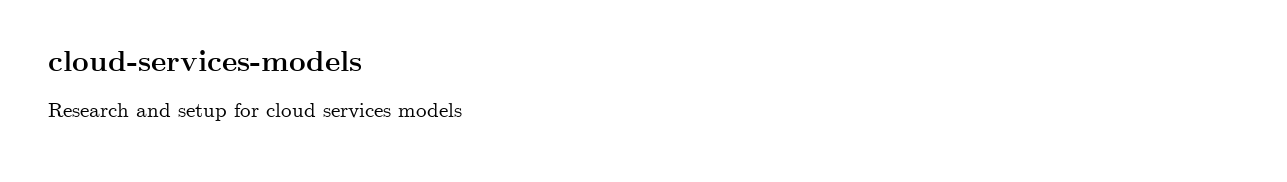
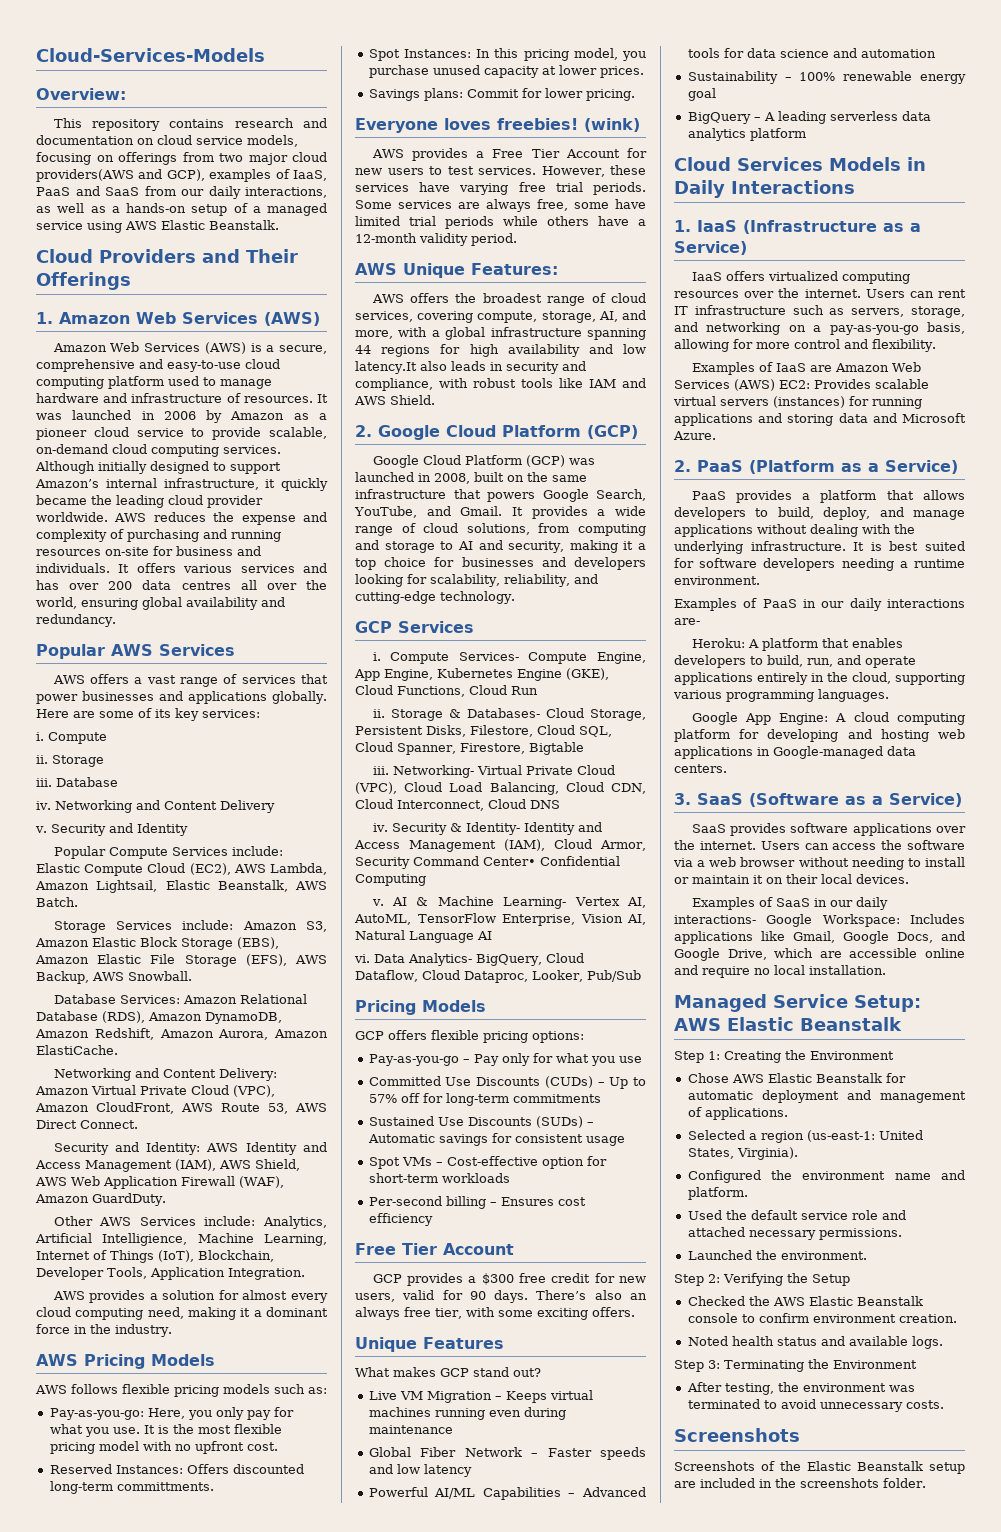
- cloud-services-models
- Research and setup for cloud services models
+ Cloud-Services-Models
+ Overview:
+ This repository contains research and documentation on cloud service models, focusing on offerings from two major cloud providers(AWS and GCP), examples of IaaS, PaaS and SaaS from our daily interactions, as well as a hands-on setup of a managed service using AWS Elastic Beanstalk.
+ Cloud Providers and Their Offerings
+ 1. Amazon Web Services (AWS)
+ Amazon Web Services (AWS) is a secure, comprehensive and easy-to-use cloud computing platform used to manage hardware and infrastructure of resources. It was launched in 2006 by Amazon as a pioneer cloud service to provide scalable, on-demand cloud computing services. Although initially designed to support Amazon’s internal infrastructure, it quickly became the leading cloud provider worldwide. AWS reduces the expense and complexity of purchasing and running resources on-site for business and individuals. It offers various services and has over 200 data centres all over the world, ensuring global availability and redundancy.
+ Popular AWS Services
+ AWS offers a vast range of services that power businesses and applications globally. Here are some of its key services:
+ i. Compute
+ ii. Storage
+ iii. Database
+ iv. Networking and Content Delivery
+ v. Security and Identity
+ Popular Compute Services include: Elastic Compute Cloud (EC2), AWS Lambda, Amazon Lightsail, Elastic Beanstalk, AWS Batch.
+ Storage Services include: Amazon S3, Amazon Elastic Block Storage (EBS), Amazon Elastic File Storage (EFS), AWS Backup, AWS Snowball.
+ Database Services: Amazon Relational Database (RDS), Amazon DynamoDB, Amazon Redshift, Amazon Aurora, Amazon ElastiCache.
+ Networking and Content Delivery: Amazon Virtual Private Cloud (VPC), Amazon CloudFront, AWS Route 53, AWS Direct Connect.
+ Security and Identity: AWS Identity and Access Management (IAM), AWS Shield, AWS Web Application Firewall (WAF), Amazon GuardDuty.
+ Other AWS Services include: Analytics, Artificial Intelligience, Machine Learning, Internet of Things (IoT), Blockchain, Developer Tools, Application Integration.
+ AWS provides a solution for almost every cloud computing need, making it a dominant force in the industry.
+ AWS Pricing Models
+ AWS follows flexible pricing models such as:
+ Pay-as-you-go: Here, you only pay for what you use. It is the most flexible pricing model with no upfront cost.
+ Reserved Instances: Offers discounted long-term committments.
+ Spot Instances: In this pricing model, you purchase unused capacity at lower prices.
+ Savings plans: Commit for lower pricing.
+ Everyone loves freebies! (wink)
+ AWS provides a Free Tier Account for new users to test services. However, these services have varying free trial periods. Some services are always free, some have limited trial periods while others have a 12-month validity period.
+ AWS Unique Features:
+ AWS offers the broadest range of cloud services, covering compute, storage, AI, and more, with a global infrastructure spanning 44 regions for high availability and low latency.It also leads in security and compliance, with robust tools like IAM and AWS Shield.
+ 2. Google Cloud Platform (GCP)
+ Google Cloud Platform (GCP) was launched in 2008, built on the same infrastructure that powers Google Search, YouTube, and Gmail. It provides a wide range of cloud solutions, from computing and storage to AI and security, making it a top choice for businesses and developers looking for scalability, reliability, and cutting-edge technology.
+ GCP Services
+ i. Compute Services- Compute Engine, App Engine, Kubernetes Engine (GKE), Cloud Functions, Cloud Run
+ ii. Storage & Databases- Cloud Storage, Persistent Disks, Filestore, Cloud SQL, Cloud Spanner, Firestore, Bigtable
+ iii. Networking- Virtual Private Cloud (VPC), Cloud Load Balancing, Cloud CDN, Cloud Interconnect, Cloud DNS
+ iv. Security & Identity- Identity and Access Management (IAM), Cloud Armor, Security Command Center• Confidential Computing
+ v. AI & Machine Learning- Vertex AI, AutoML, TensorFlow Enterprise, Vision AI, Natural Language AI
+ vi. Data Analytics- BigQuery, Cloud Dataflow, Cloud Dataproc, Looker, Pub/Sub
+ Pricing Models
+ GCP offers flexible pricing options:
+ Pay-as-you-go – Pay only for what you use
+ Committed Use Discounts (CUDs) – Up to 57% off for long-term commitments
+ Sustained Use Discounts (SUDs) – Automatic savings for consistent usage
+ Spot VMs – Cost-effective option for short-term workloads
+ Per-second billing – Ensures cost efficiency
+ Free Tier Account
+ GCP provides a $300 free credit for new users, valid for 90 days. There’s also an always free tier, with some exciting offers.
+ Unique Features
+ What makes GCP stand out?
+ Live VM Migration – Keeps virtual machines running even during maintenance
+ Global Fiber Network – Faster speeds and low latency
+ Powerful AI/ML Capabilities – Advanced tools for data science and automation
+ Sustainability – 100% renewable energy goal
+ BigQuery – A leading serverless data analytics platform
+ Cloud Services Models in Daily Interactions
+ 1. IaaS (Infrastructure as a Service)
+ IaaS offers virtualized computing resources over the internet. Users can rent IT infrastructure such as servers, storage, and networking on a pay-as-you-go basis, allowing for more control and flexibility.
+ Examples of IaaS are Amazon Web Services (AWS) EC2: Provides scalable virtual servers (instances) for running applications and storing data and Microsoft Azure.
+ 2. PaaS (Platform as a Service)
+ PaaS provides a platform that allows developers to build, deploy, and manage applications without dealing with the underlying infrastructure. It is best suited for software developers needing a runtime environment.
+ Examples of PaaS in our daily interactions are-
+ Heroku: A platform that enables developers to build, run, and operate applications entirely in the cloud, supporting various programming languages.
+ Google App Engine: A cloud computing platform for developing and hosting web applications in Google-managed data centers.
+ 3. SaaS (Software as a Service)
+ SaaS provides software applications over the internet. Users can access the software via a web browser without needing to install or maintain it on their local devices.
+ Examples of SaaS in our daily interactions- Google Workspace: Includes applications like Gmail, Google Docs, and Google Drive, which are accessible online and require no local installation.
+ Managed Service Setup: AWS Elastic Beanstalk
+ Step 1: Creating the Environment
+ Chose AWS Elastic Beanstalk for automatic deployment and management of applications.
+ Selected a region (us-east-1: United States, Virginia).
+ Configured the environment name and platform.
+ Used the default service role and attached necessary permissions.
+ Launched the environment.
+ Step 2: Verifying the Setup
+ Checked the AWS Elastic Beanstalk console to confirm environment creation.
+ Noted health status and available logs.
+ Step 3: Terminating the Environment
+ After testing, the environment was terminated to avoid unnecessary costs.
+ Screenshots
+ Screenshots of the Elastic Beanstalk setup are included in the screenshots folder.

